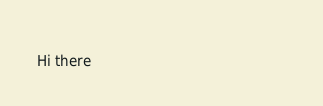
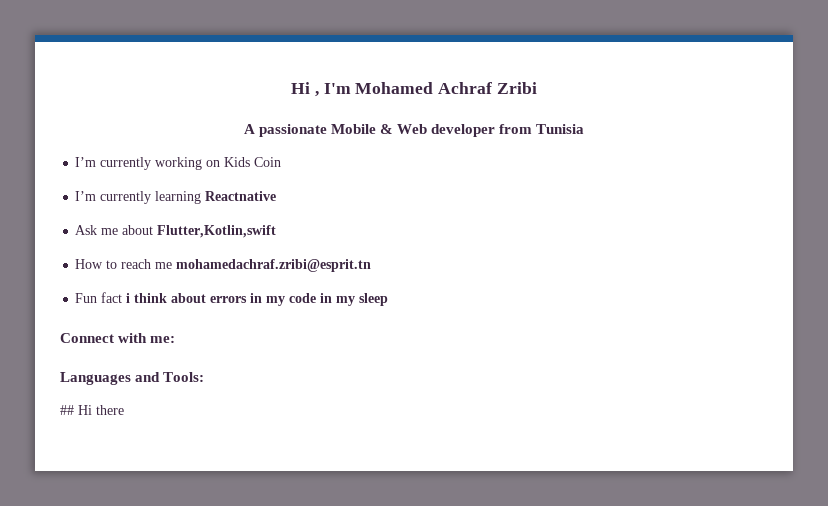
- Hi there
+ Hi , I'm Mohamed Achraf Zribi
+ A passionate Mobile & Web developer from Tunisia
+ I’m currently working on Kids Coin
+ I’m currently learning Reactnative
+ Ask me about Flutter,Kotlin,swift
+ How to reach me mohamedachraf.zribi@esprit.tn
+ Fun fact i think about errors in my code in my sleep
+ Connect with me:
+ Languages and Tools:
+ ## Hi there

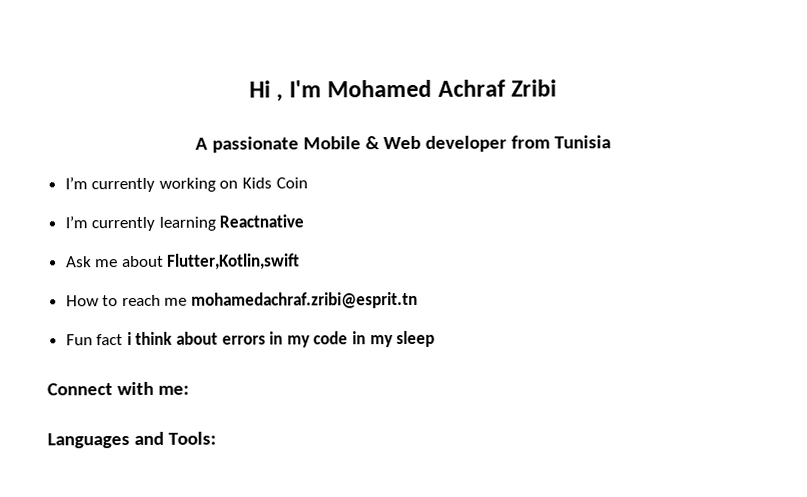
- ## Hi there

